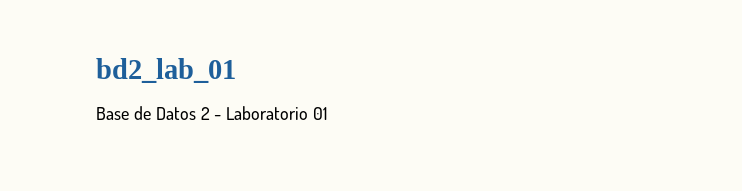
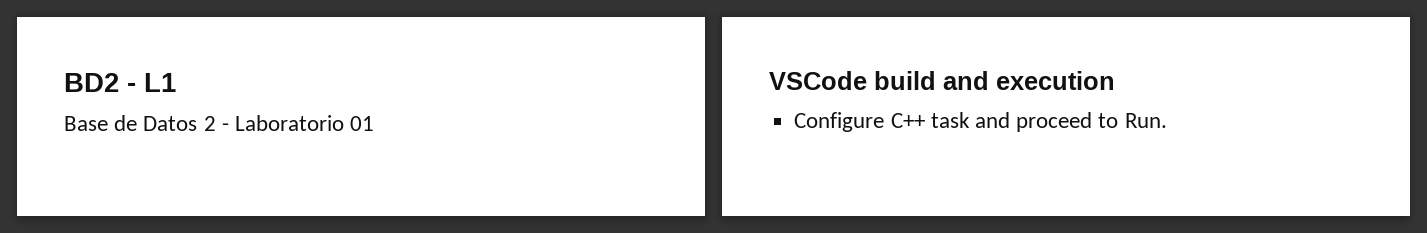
- bd2_lab_01
+ BD2 - L1
+ VSCode build and execution
+ Configure C++ task and proceed to Run.

